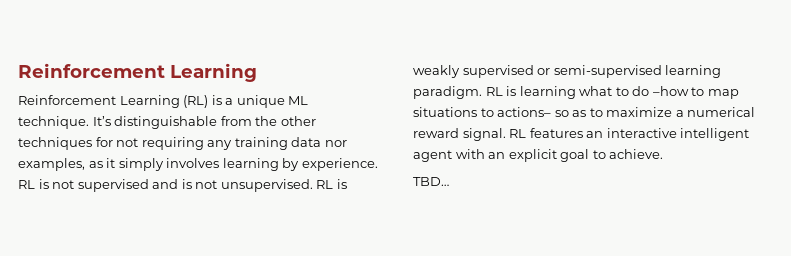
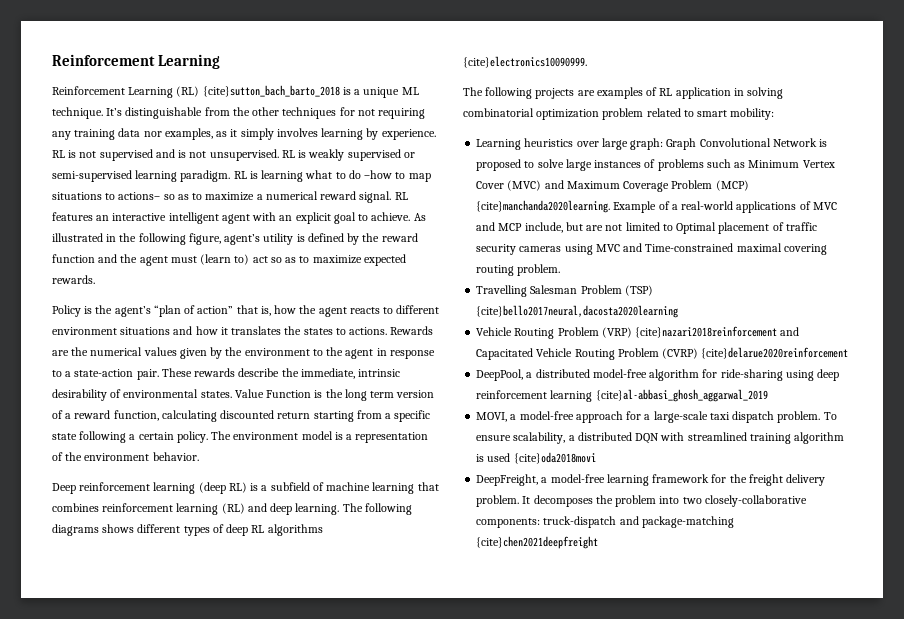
- Reinforcement Learning (RL) is a unique ML technique.
+ Reinforcement Learning (RL) {cite}sutton_bach_barto_2018 is a unique ML technique.
- RL features an interactive intelligent agent with an explicit goal to achieve.
- TBD…
+ RL features an interactive intelligent agent with an explicit goal to achieve. As illustrated in the following figure, agent’s utility is defined by the reward function and the agent must (learn to) act so as to maximize expected rewards.
+ Policy is the agent’s “plan of action” that is, how the agent reacts to different environment situations and how it translates the states to actions. Rewards are the numerical values given by the environment to the agent in response to a state-action pair. These rewards describe the immediate, intrinsic desirability of environmental states. Value Function is the long term version of a reward function, calculating discounted return starting from a specific state following a certain policy. The environment model is a representation of the environment behavior.
+ Deep reinforcement learning (deep RL) is a subfield of machine learning that combines reinforcement learning (RL) and deep learning. The following diagrams shows different types of deep RL algorithms {cite}electronics10090999.
+ The following projects are examples of RL application in solving combinatorial optimization problem related to smart mobility:
+ Learning heuristics over large graph: Graph Convolutional Network is proposed to solve large instances of problems such as Minimum Vertex Cover (MVC) and Maximum Coverage Problem (MCP) {cite}manchanda2020learning. Example of a real-world applications of MVC and MCP include, but are not limited to Optimal placement of traffic security cameras using MVC and Time-constrained maximal covering routing problem.
+ Travelling Salesman Problem (TSP) {cite}bello2017neural,dacosta2020learning
+ Vehicle Routing Problem (VRP) {cite}nazari2018reinforcement and Capacitated Vehicle Routing Problem (CVRP) {cite}delarue2020reinforcement
+ DeepPool, a distributed model-free algorithm for ride-sharing using deep reinforcement learning {cite}al-abbasi_ghosh_aggarwal_2019
+ MOVI, a model-free approach for a large-scale taxi dispatch problem. To ensure scalability, a distributed DQN with streamlined training algorithm is used {cite}oda2018movi
+ DeepFreight, a model-free learning framework for the freight delivery problem. It decomposes the problem into two closely-collaborative components: truck-dispatch and package-matching {cite}chen2021deepfreight

